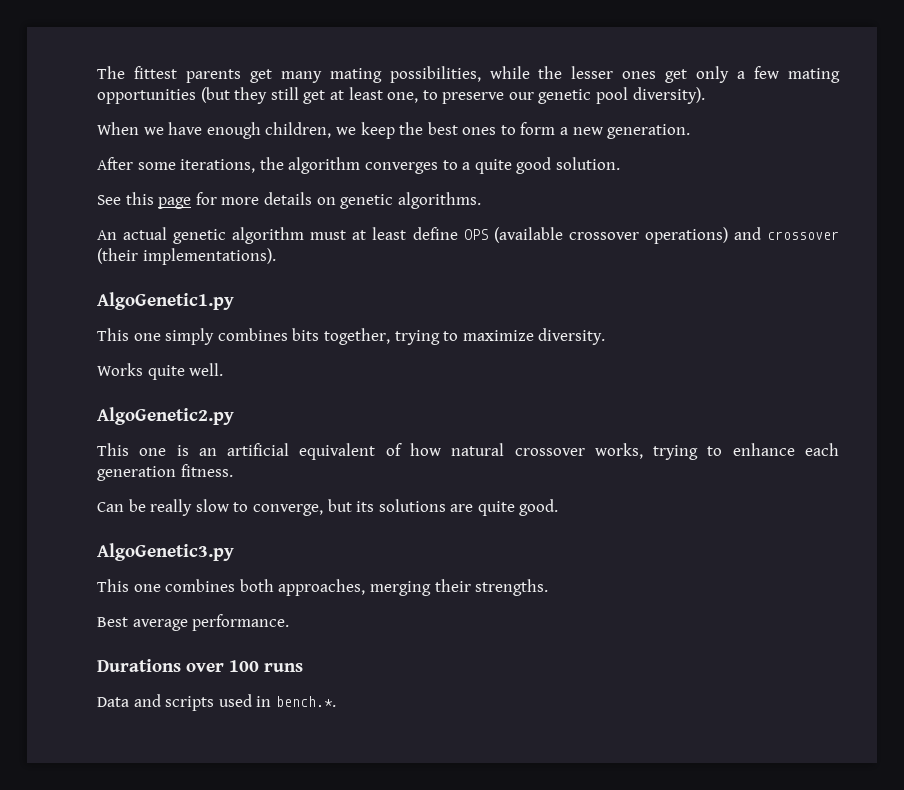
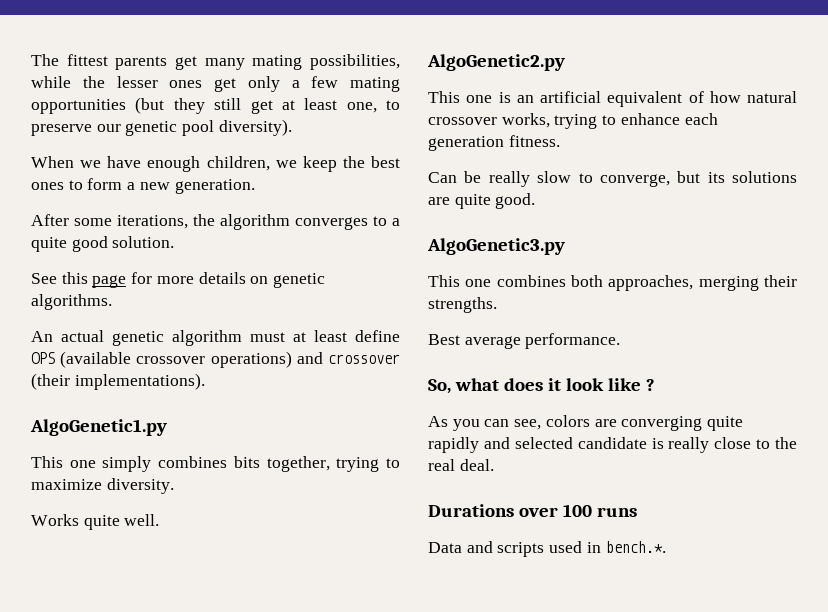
+ So, what does it look like ?
+ As you can see, colors are converging quite rapidly and selected candidate is really close to the real deal.

